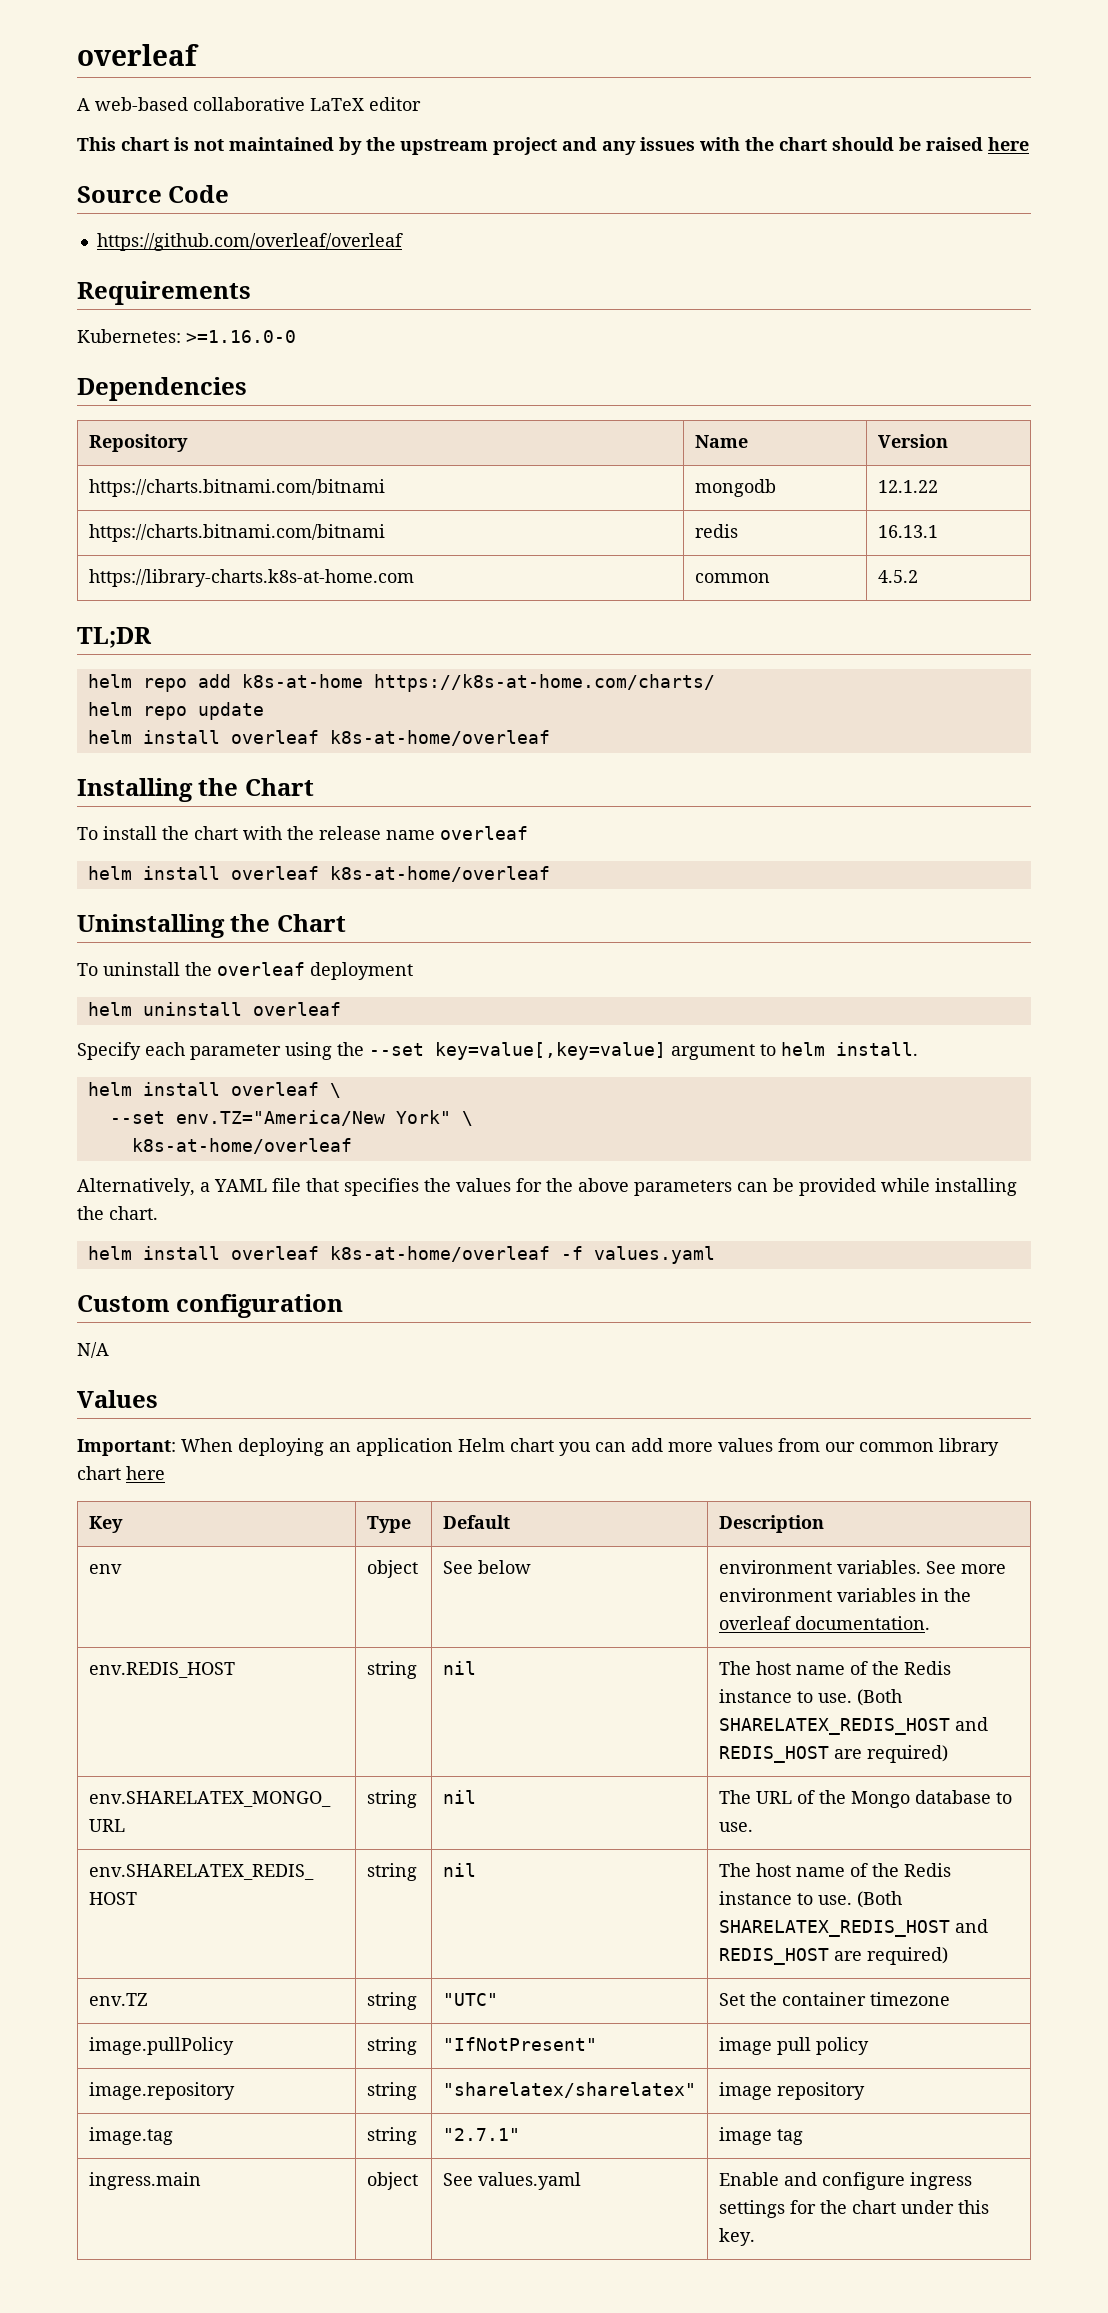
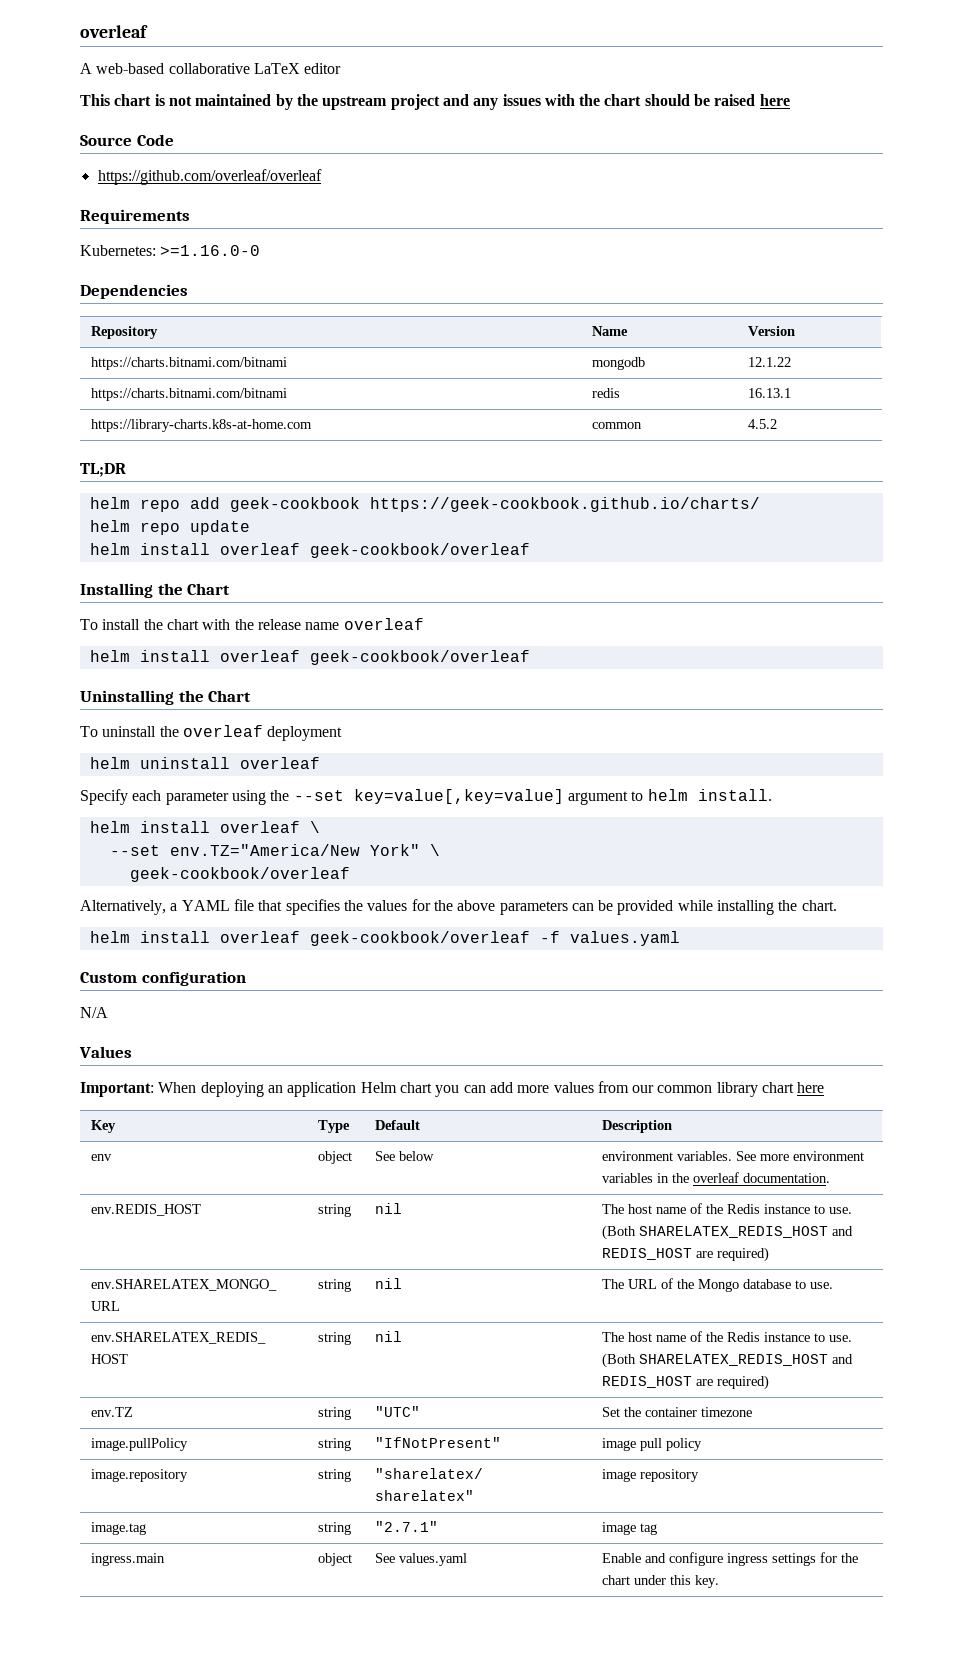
- helm repo add k8s-at-home https://k8s-at-home.com/charts/
+ helm repo add geek-cookbook https://geek-cookbook.github.io/charts/
  helm repo update
- helm install overleaf k8s-at-home/overleaf
+ helm install overleaf geek-cookbook/overleaf
  To install the chart with the release name overleaf
- helm install overleaf k8s-at-home/overleaf
+ helm install overleaf geek-cookbook/overleaf
  --set env.TZ="America/New York" \
- k8s-at-home/overleaf
+ geek-cookbook/overleaf
- helm install overleaf k8s-at-home/overleaf -f values.yaml
+ helm install overleaf geek-cookbook/overleaf -f values.yaml

